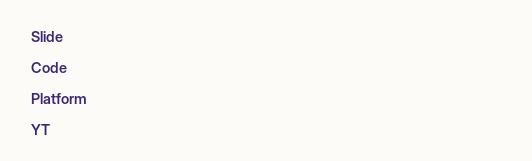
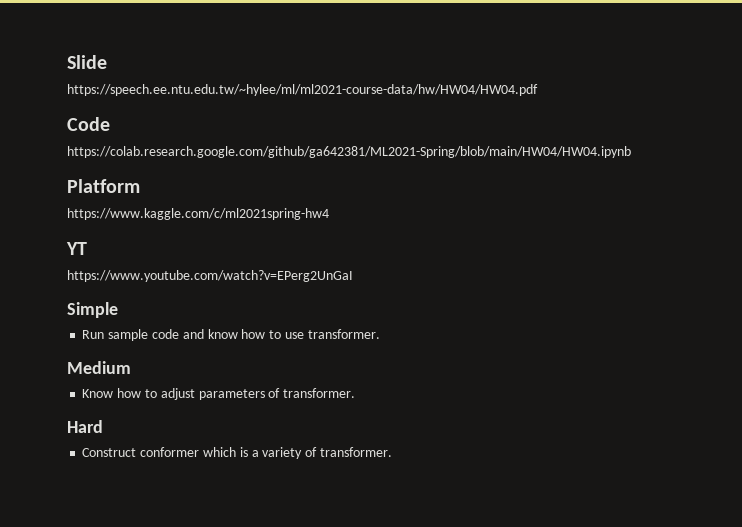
+ https://speech.ee.ntu.edu.tw/~hylee/ml/ml2021-course-data/hw/HW04/HW04.pdf
+ https://colab.research.google.com/github/ga642381/ML2021-Spring/blob/main/HW04/HW04.ipynb
+ https://www.kaggle.com/c/ml2021spring-hw4
+ https://www.youtube.com/watch?v=EPerg2UnGaI
+ Simple
+ Run sample code and know how to use transformer.
+ Medium
+ Know how to adjust parameters of transformer.
+ Hard
+ Construct conformer which is a variety of transformer.

